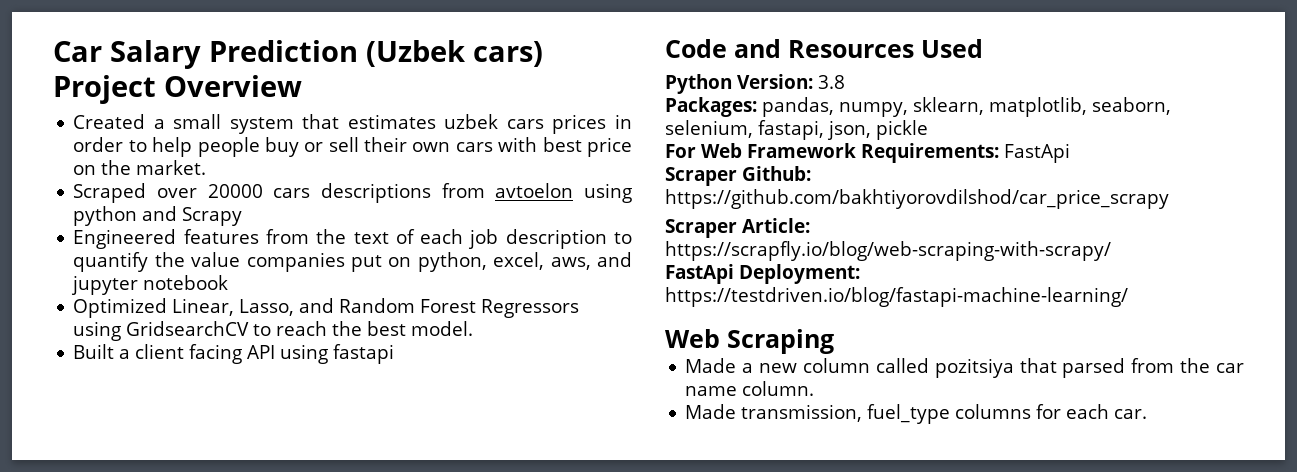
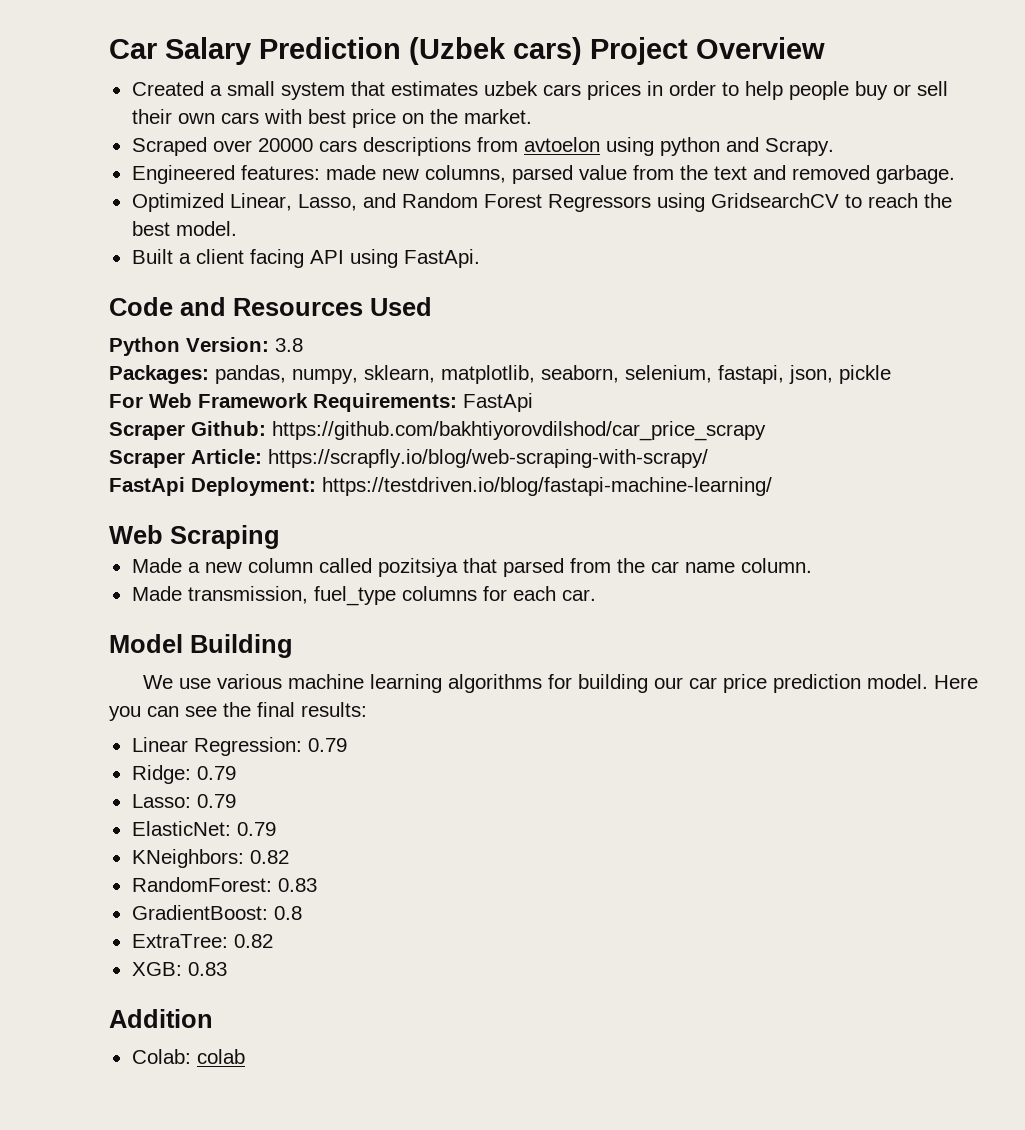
- Scraped over 20000 cars descriptions from avtoelon using python and Scrapy
+ Scraped over 20000 cars descriptions from avtoelon using python and Scrapy.
- Engineered features from the text of each job description to quantify the value companies put on python, excel, aws, and jupyter notebook
+ Engineered features: made new columns, parsed value from the text and removed garbage.
- Built a client facing API using fastapi
+ Built a client facing API using FastApi.
+ Model Building
+ We use various machine learning algorithms for building our car price prediction model. Here you can see the final results:
+ Linear Regression: 0.79
+ Ridge: 0.79
+ Lasso: 0.79
+ ElasticNet: 0.79
+ KNeighbors: 0.82
+ RandomForest: 0.83
+ GradientBoost: 0.8
+ ExtraTree: 0.82
+ XGB: 0.83
+ Addition
+ Colab: colab

